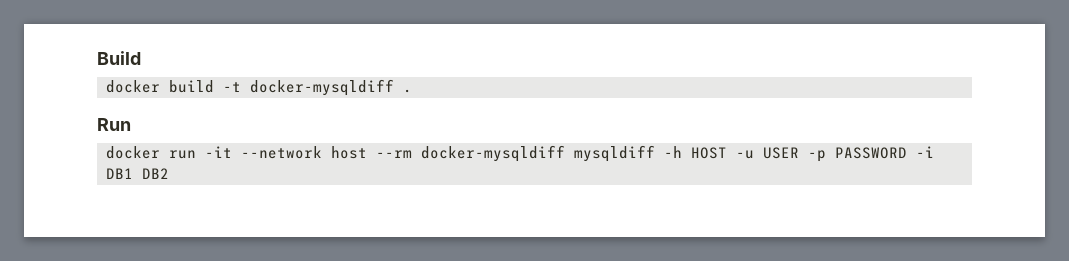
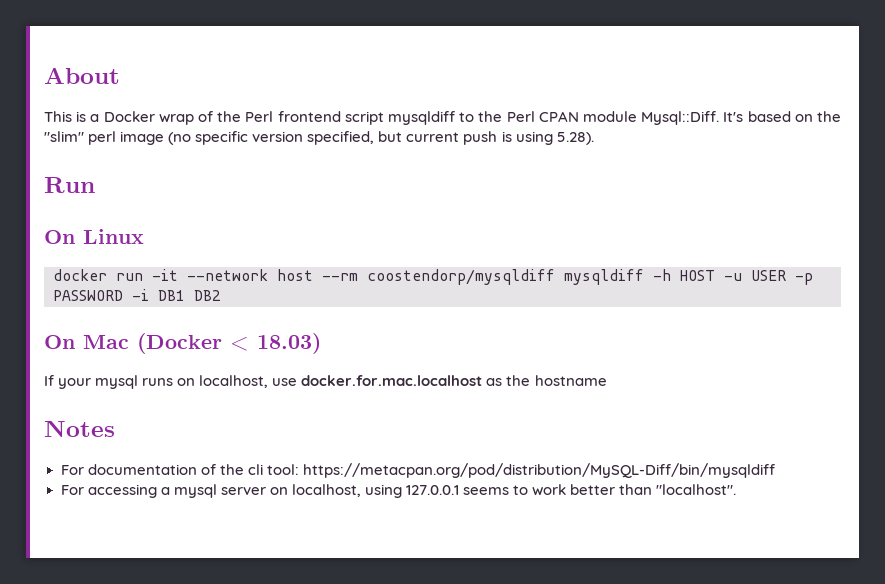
- Build
- docker build -t docker-mysqldiff .
+ About
+ This is a Docker wrap of the Perl frontend script mysqldiff to the Perl CPAN module Mysql::Diff. It's based on the "slim" perl image (no specific version specified, but current push is using 5.28).
+ On Linux
- docker run -it --network host --rm docker-mysqldiff mysqldiff -h HOST -u USER -p PASSWORD -i DB1 DB2
+ docker run -it --network host --rm coostendorp/mysqldiff mysqldiff -h HOST -u USER -p PASSWORD -i DB1 DB2
+ On Mac (Docker < 18.03)
+ If your mysql runs on localhost, use docker.for.mac.localhost as the hostname
+ Notes
+ For documentation of the cli tool: https://metacpan.org/pod/distribution/MySQL-Diff/bin/mysqldiff
+ For accessing a mysql server on localhost, using 127.0.0.1 seems to work better than "localhost".

